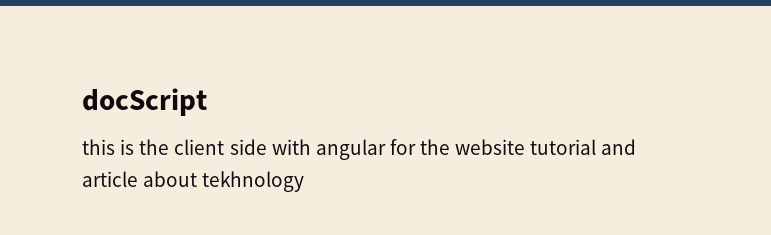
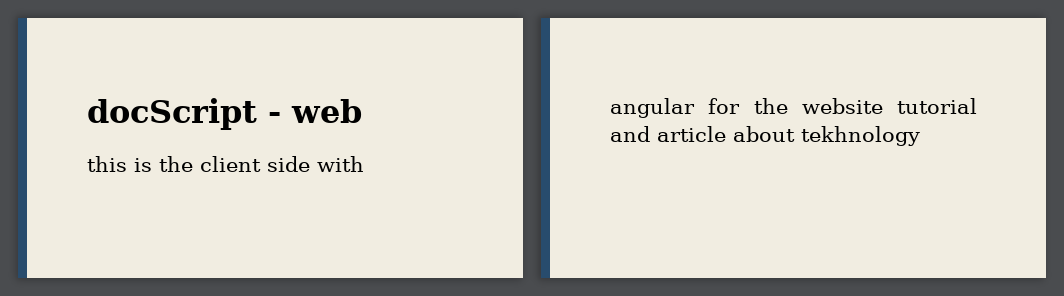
- docScript
+ docScript - web

